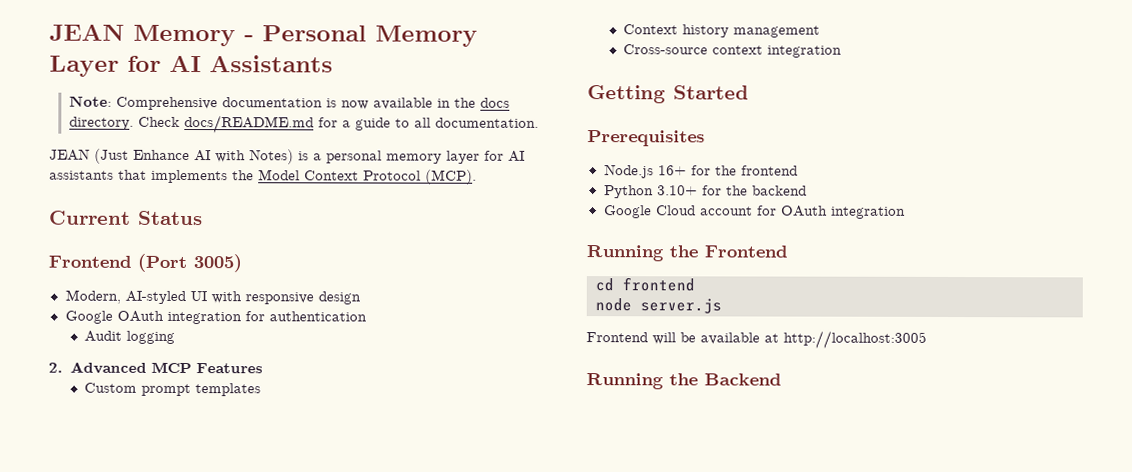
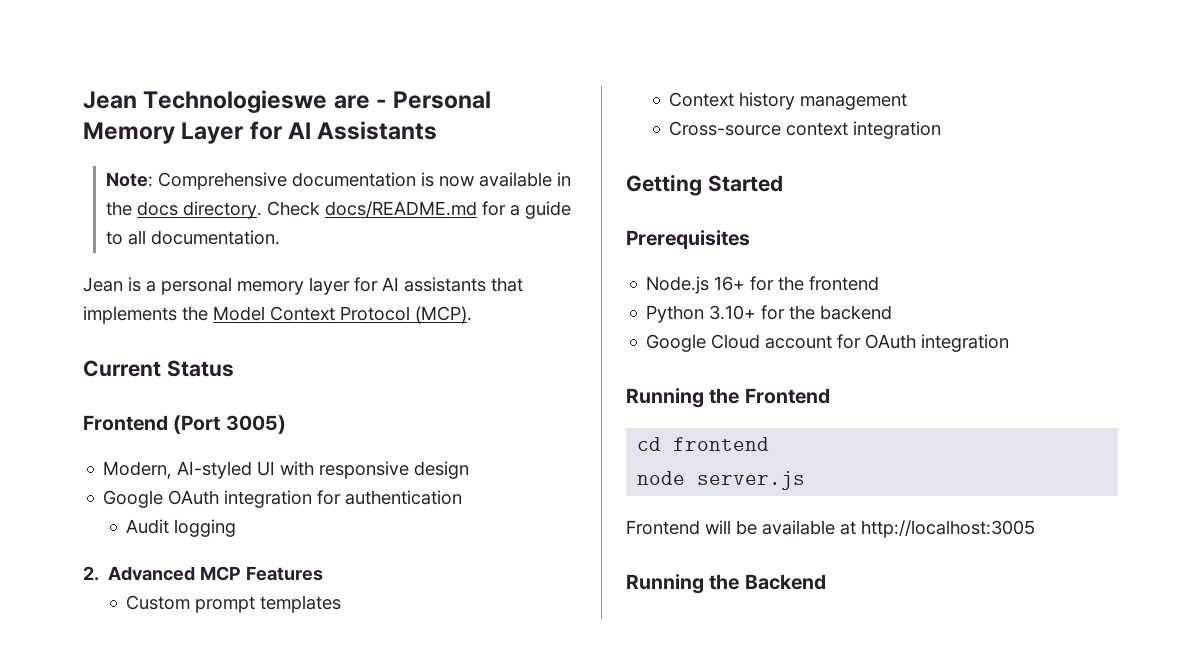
- JEAN Memory - Personal Memory Layer for AI Assistants
+ Jean Technologieswe are - Personal Memory Layer for AI Assistants
- JEAN (Just Enhance AI with Notes) is a personal memory layer for AI assistants that implements the Model Context Protocol (MCP).
+ Jean is a personal memory layer for AI assistants that implements the Model Context Protocol (MCP).

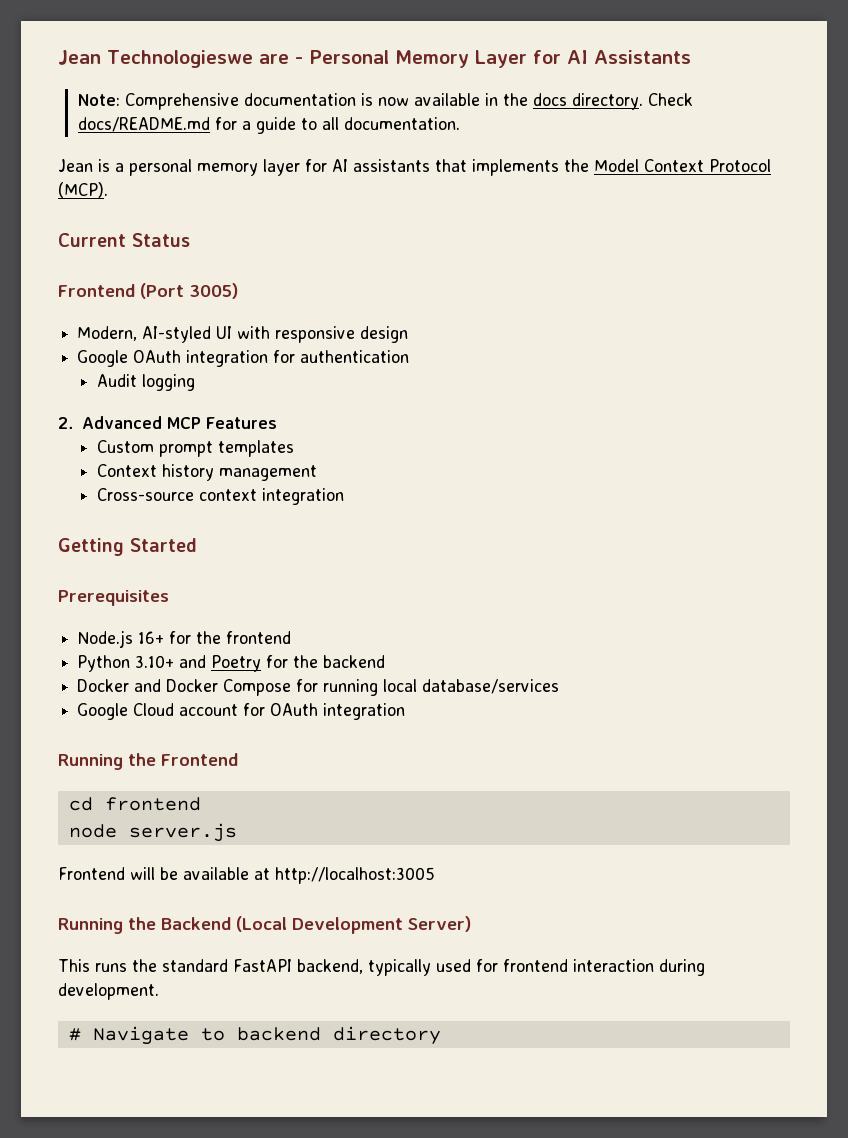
- Python 3.10+ for the backend
+ Python 3.10+ and Poetry for the backend
+ Docker and Docker Compose for running local database/services
- Running the Backend
+ Running the Backend (Local Development Server)
+ This runs the standard FastAPI backend, typically used for frontend interaction during development.
+ # Navigate to backend directory

